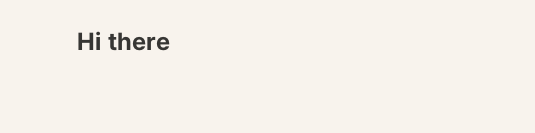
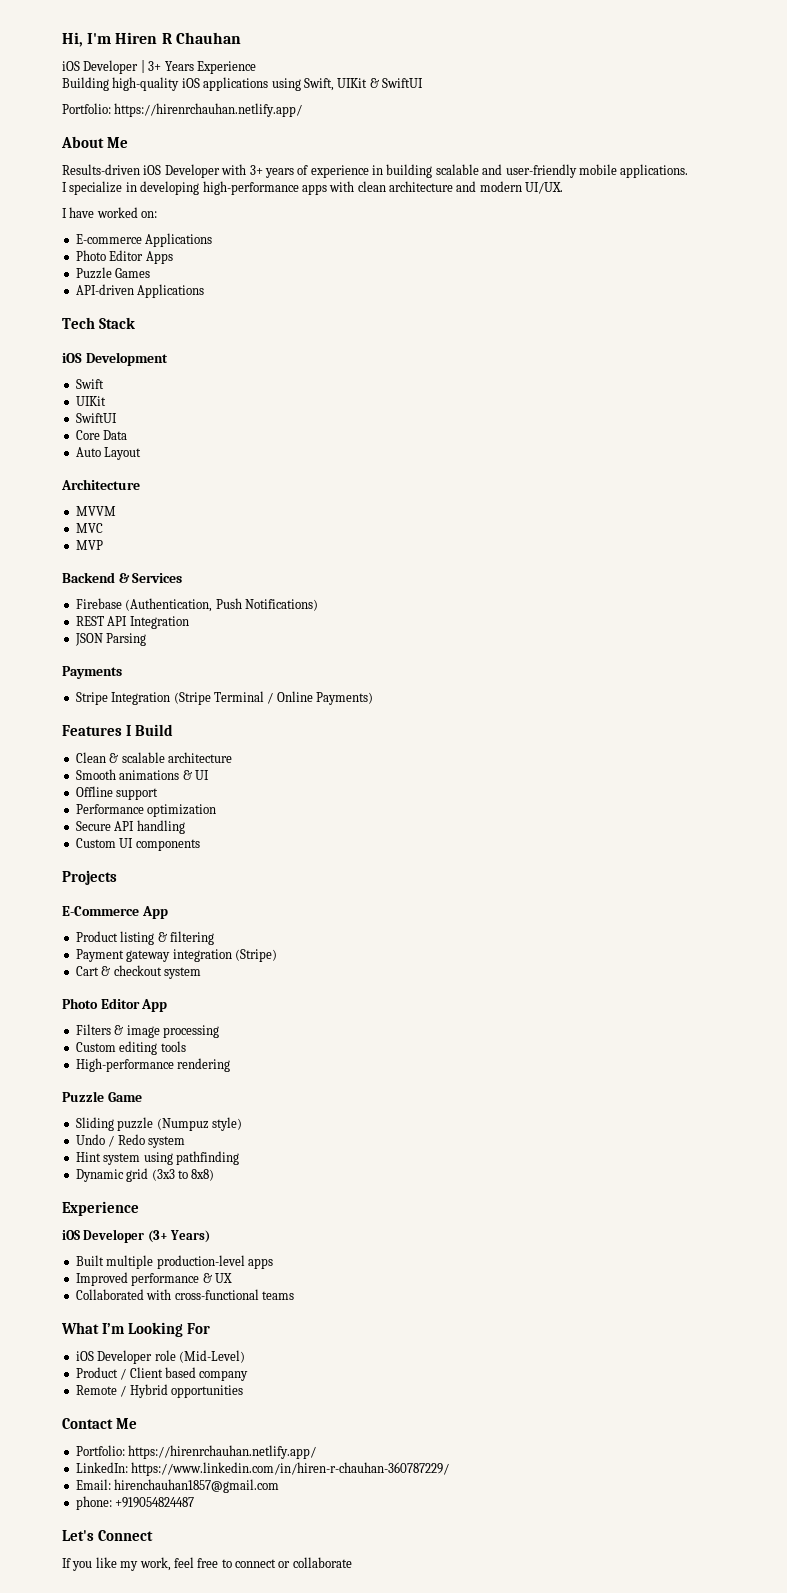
- Hi there
+ Hi, I'm Hiren R Chauhan
+ iOS Developer | 3+ Years Experience
+ Building high-quality iOS applications using Swift, UIKit & SwiftUI
+ Portfolio: https://hirenrchauhan.netlify.app/
+ About Me
+ Results-driven iOS Developer with 3+ years of experience in building scalable and user-friendly mobile applications.
+ I specialize in developing high-performance apps with clean architecture and modern UI/UX.
+ I have worked on:
+ E-commerce Applications
+ Photo Editor Apps
+ Puzzle Games
+ API-driven Applications
+ Tech Stack
+ iOS Development
+ Swift
+ UIKit
+ SwiftUI
+ Core Data
+ Auto Layout
+ Architecture
+ MVVM
+ MVC
+ MVP
+ Backend & Services
+ Firebase (Authentication, Push Notifications)
+ REST API Integration
+ JSON Parsing
+ Payments
+ Stripe Integration (Stripe Terminal / Online Payments)
+ Features I Build
+ Clean & scalable architecture
+ Smooth animations & UI
+ Offline support
+ Performance optimization
+ Secure API handling
+ Custom UI components
+ Projects
+ E-Commerce App
+ Product listing & filtering
+ Payment gateway integration (Stripe)
+ Cart & checkout system
+ Photo Editor App
+ Filters & image processing
+ Custom editing tools
+ High-performance rendering
+ Puzzle Game
+ Sliding puzzle (Numpuz style)
+ Undo / Redo system
+ Hint system using pathfinding
+ Dynamic grid (3x3 to 8x8)
+ Experience
+ iOS Developer (3+ Years)
+ Built multiple production-level apps
+ Improved performance & UX
+ Collaborated with cross-functional teams
+ What I’m Looking For
+ iOS Developer role (Mid-Level)
+ Product / Client based company
+ Remote / Hybrid opportunities
+ Contact Me
+ Portfolio: https://hirenrchauhan.netlify.app/
+ LinkedIn: https://www.linkedin.com/in/hiren-r-chauhan-360787229/
+ Email: hirenchauhan1857@gmail.com
+ phone: +919054824487
+ Let's Connect
+ If you like my work, feel free to connect or collaborate

